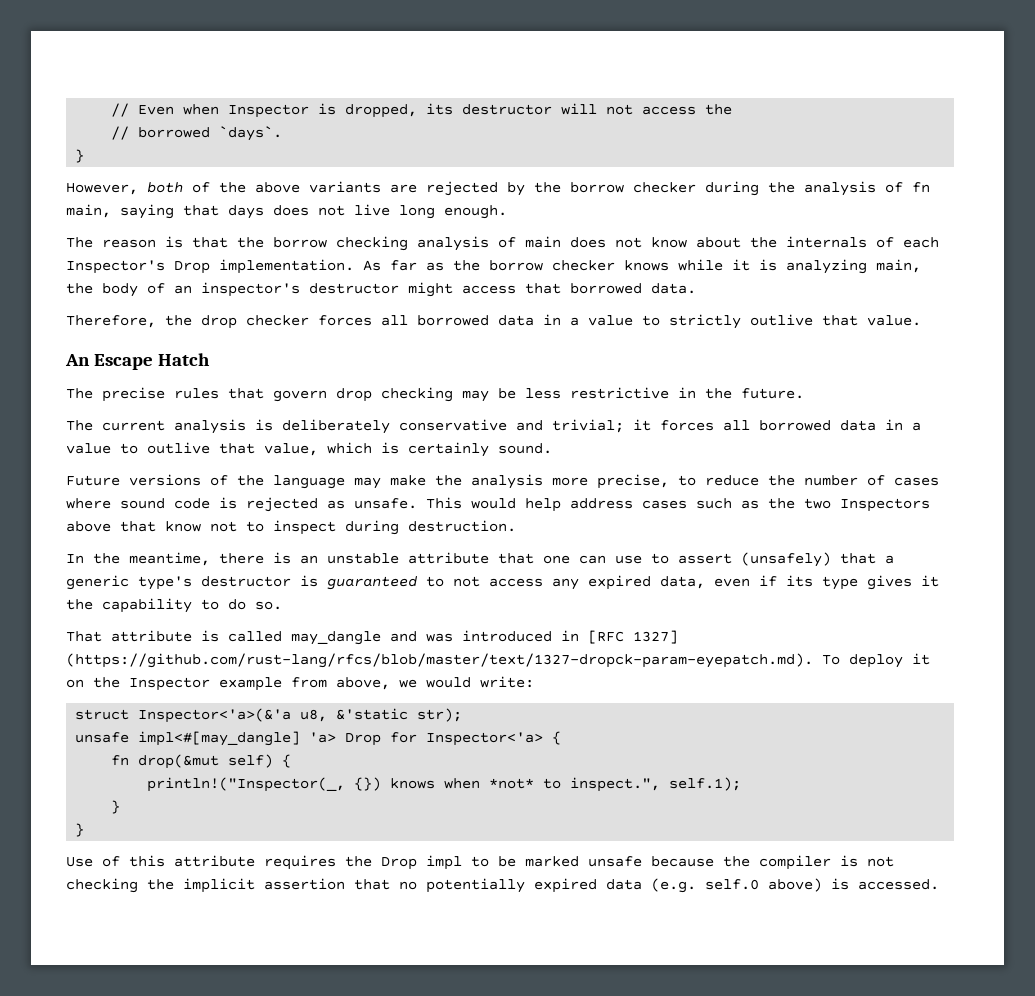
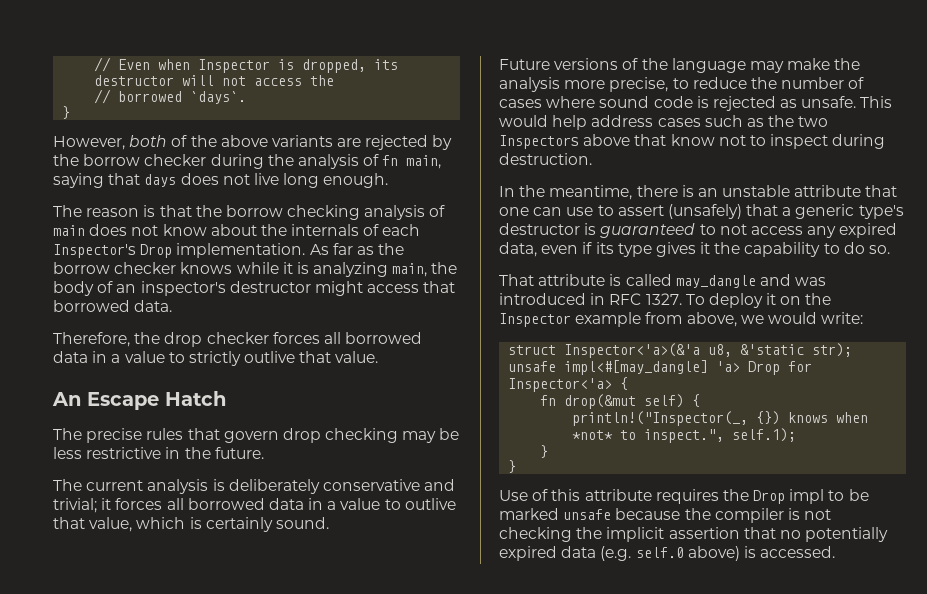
- That attribute is called may_dangle and was introduced in [RFC 1327] (https://github.com/rust-lang/rfcs/blob/master/text/1327-dropck-param-eyepatch.md). To deploy it on the Inspector example from above, we would write:
+ That attribute is called may_dangle and was introduced in RFC 1327. To deploy it on the Inspector example from above, we would write:

